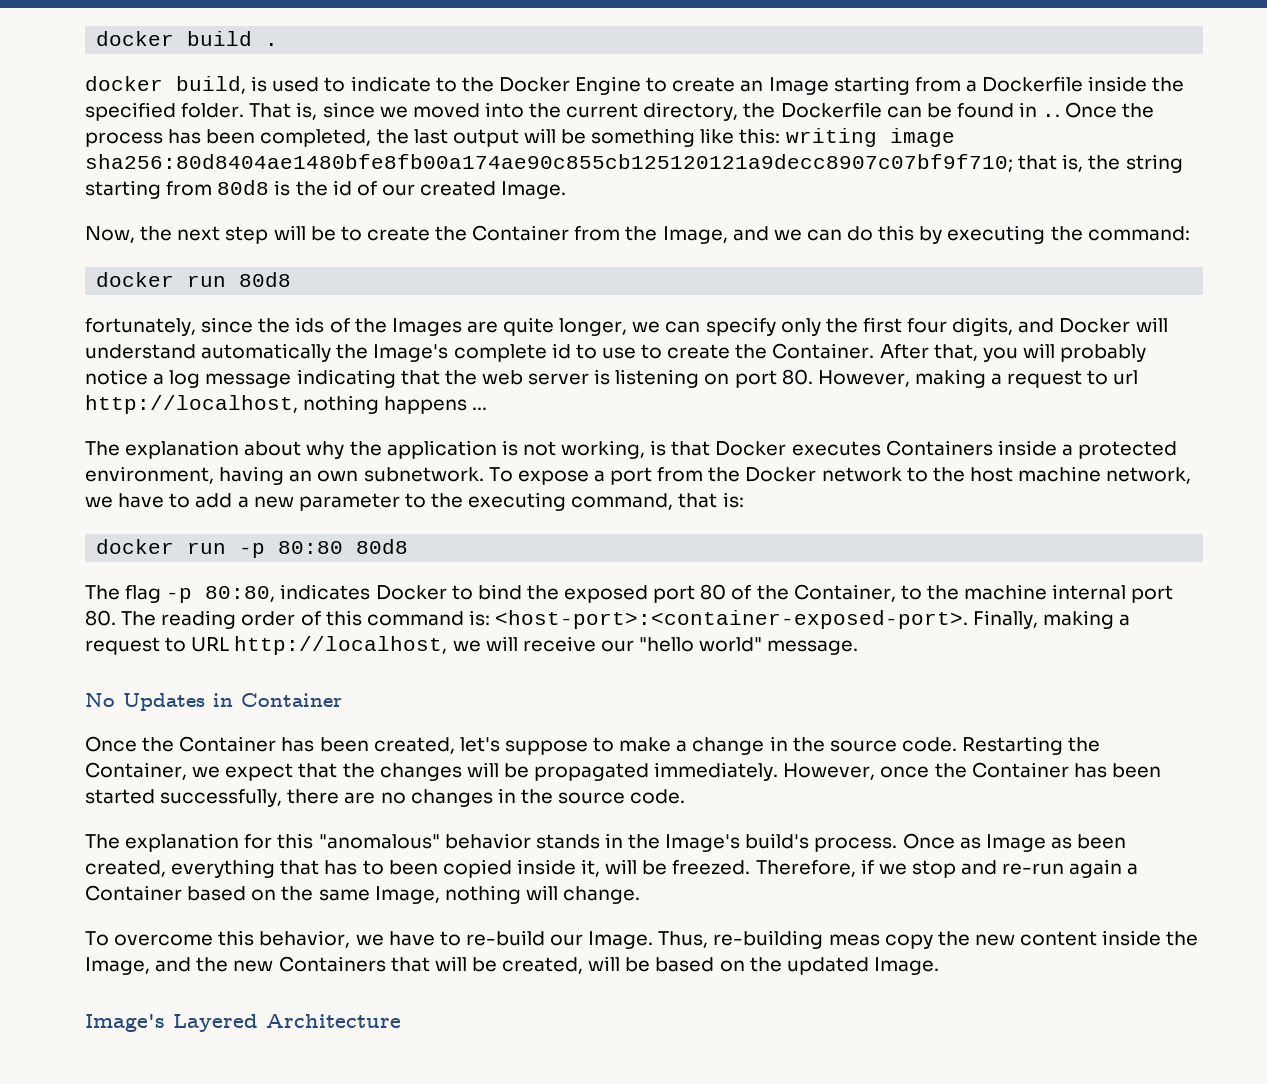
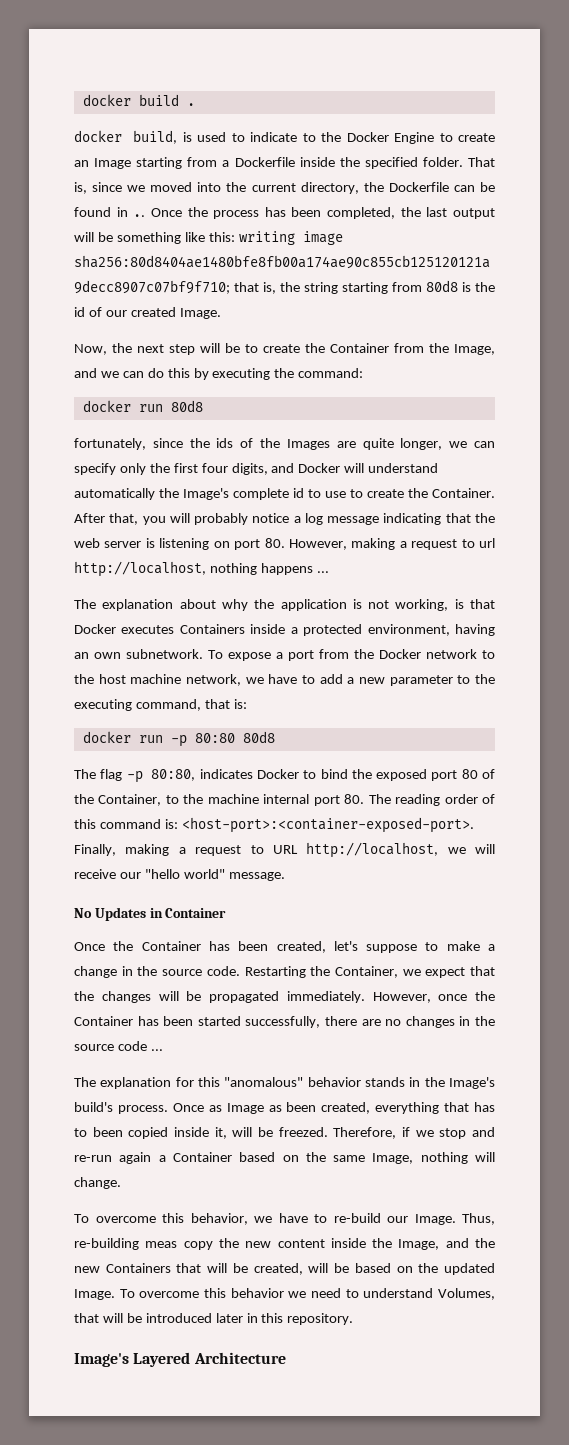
- However, once the Container has been started successfully, there are no changes in the source code.
+ However, once the Container has been started successfully, there are no changes in the source code ...
+ To overcome this behavior we need to understand Volumes, that will be introduced later in this repository.

